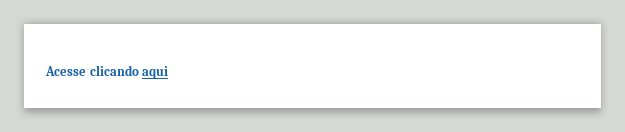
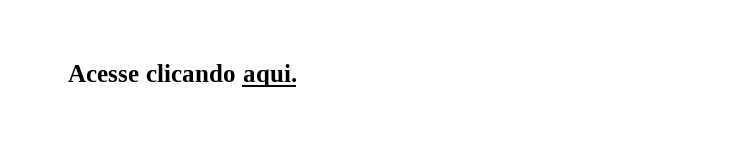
- Acesse clicando aqui
+ Acesse clicando aqui.

